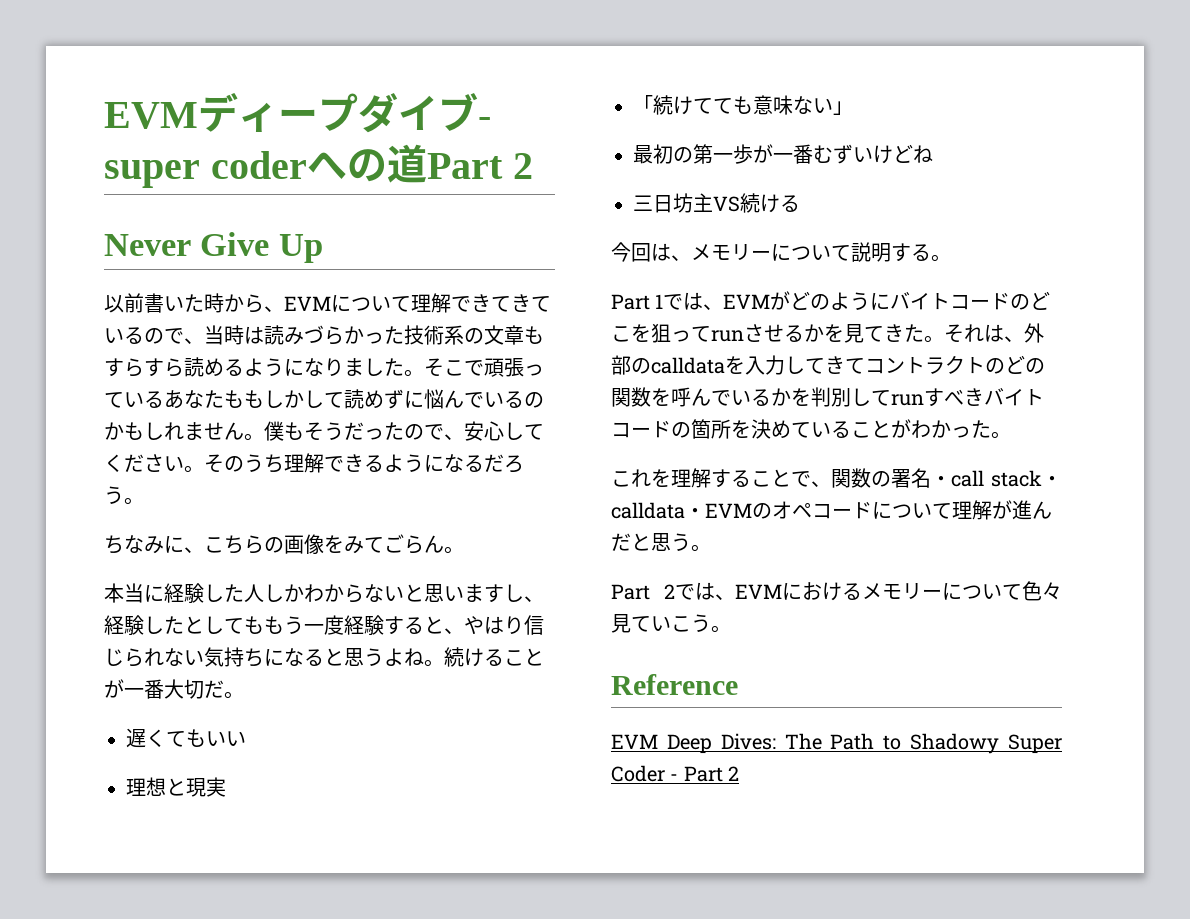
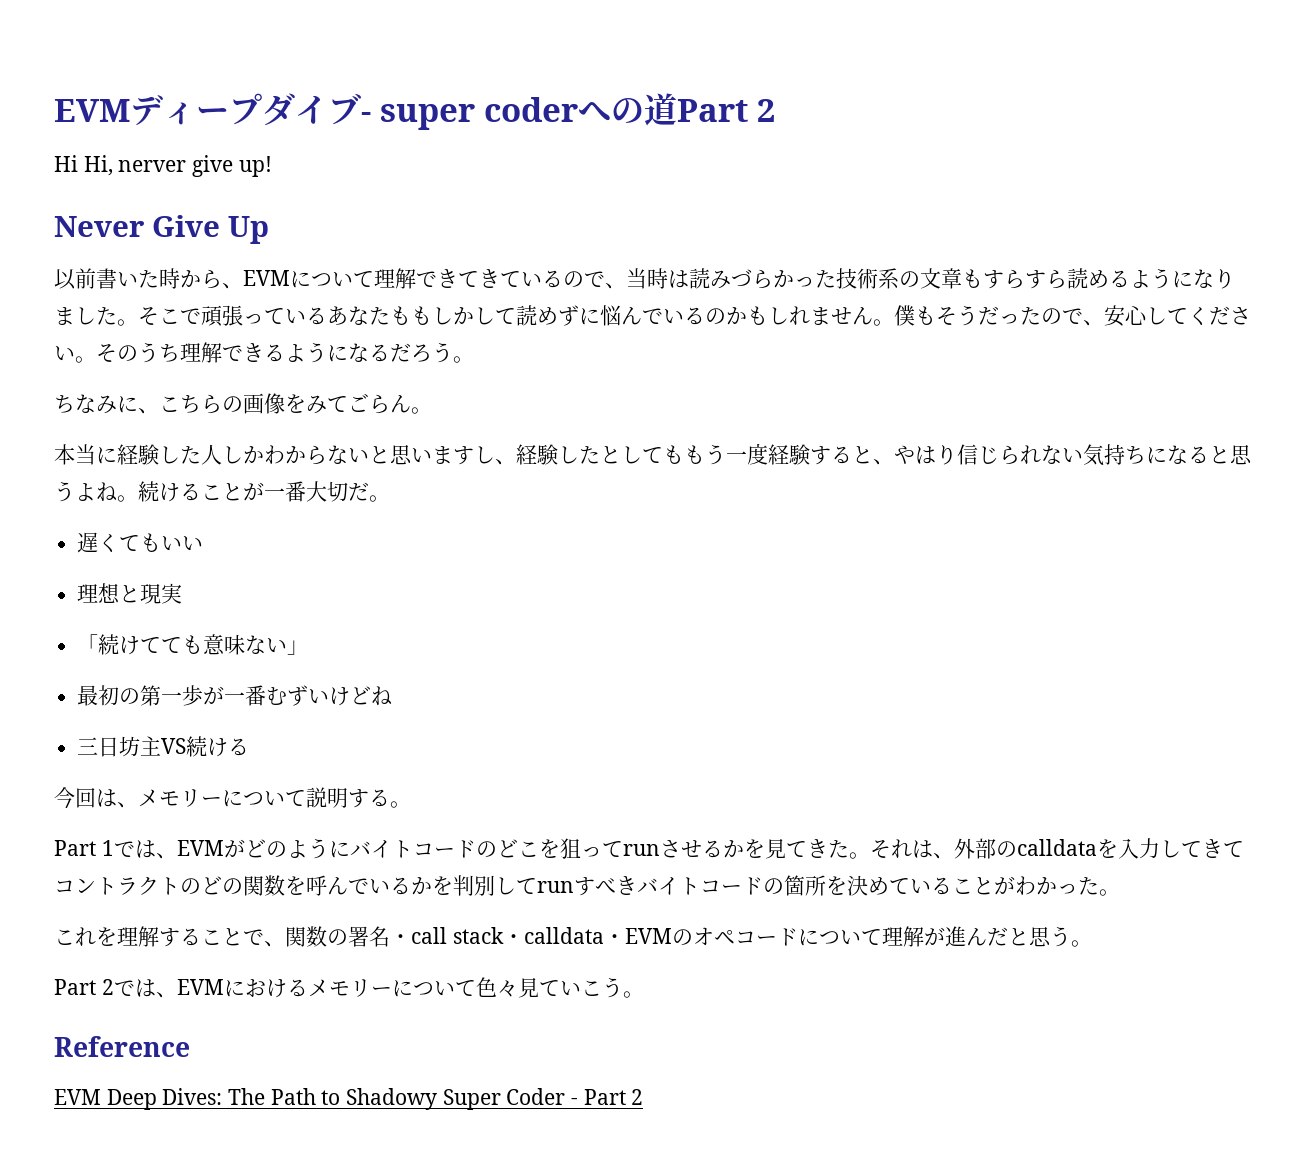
+ Hi Hi, nerver give up!

